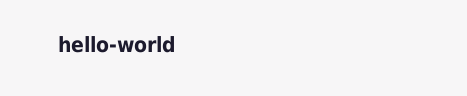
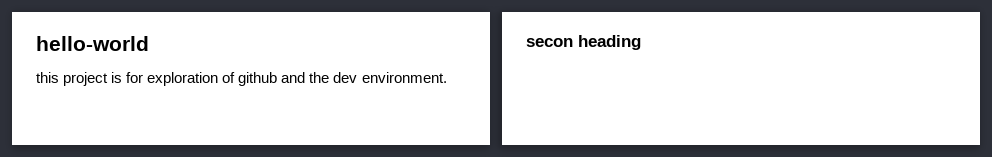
+ this project is for exploration of github and the dev environment.
+ secon heading

